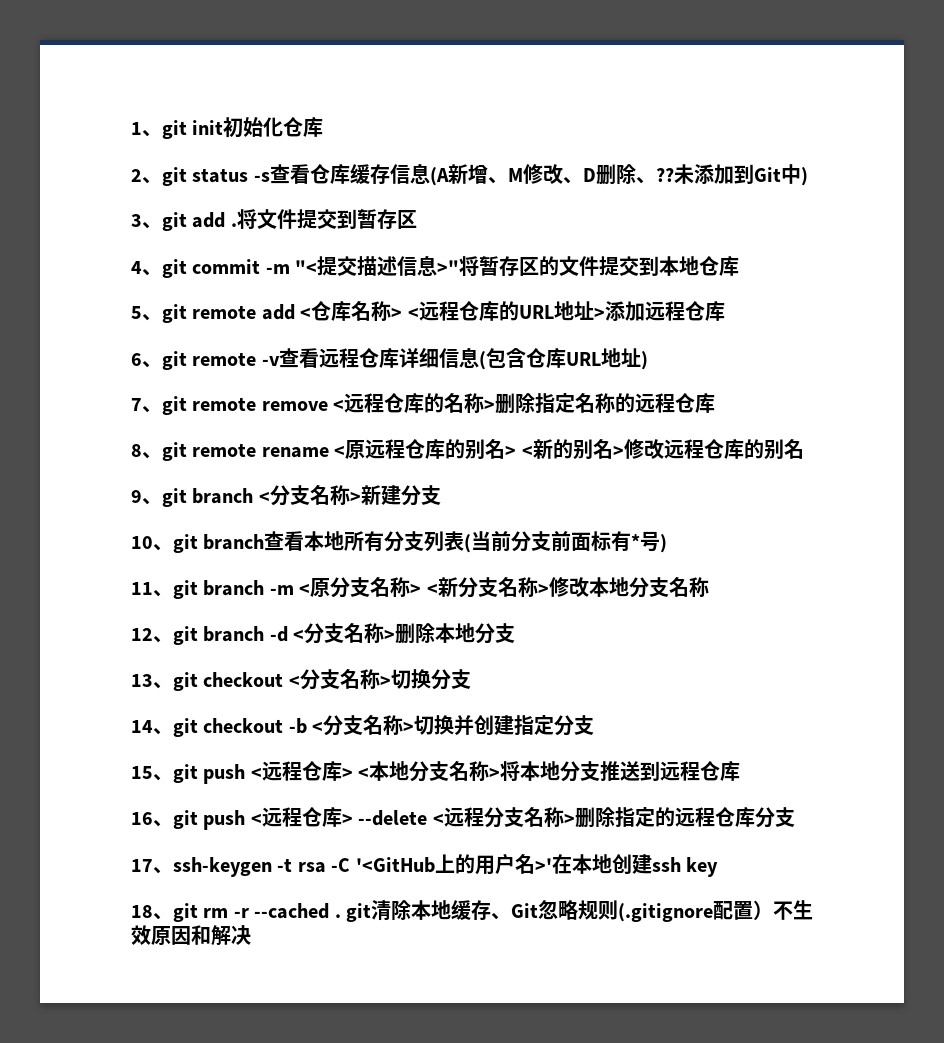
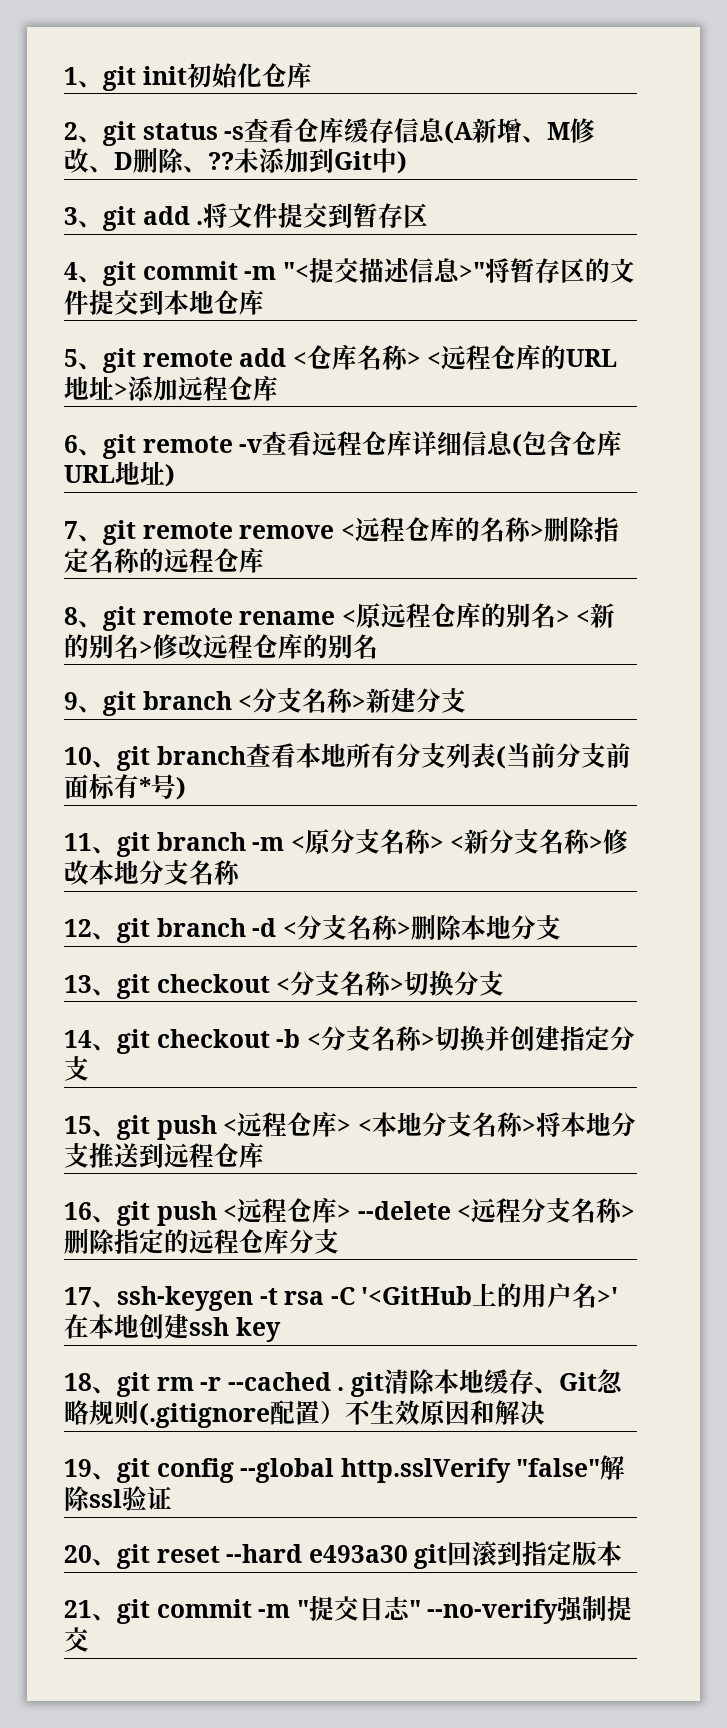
+ 19、git config --global http.sslVerify "false"解除ssl验证
+ 20、git reset --hard e493a30 git回滚到指定版本
+ 21、git commit -m "提交日志" --no-verify强制提交

